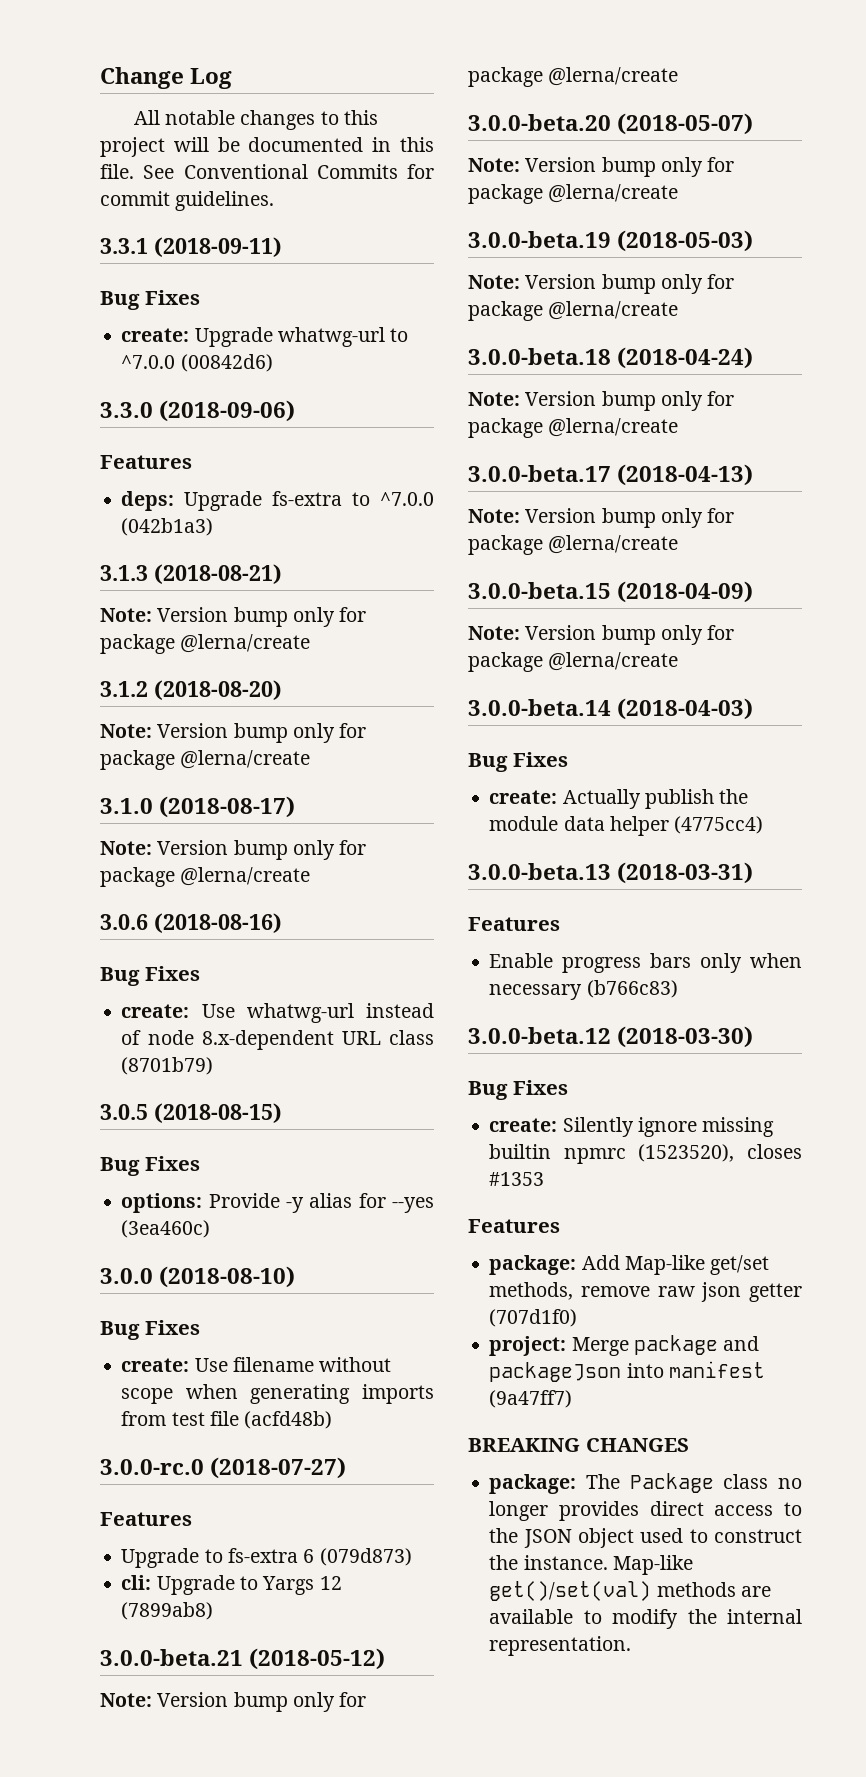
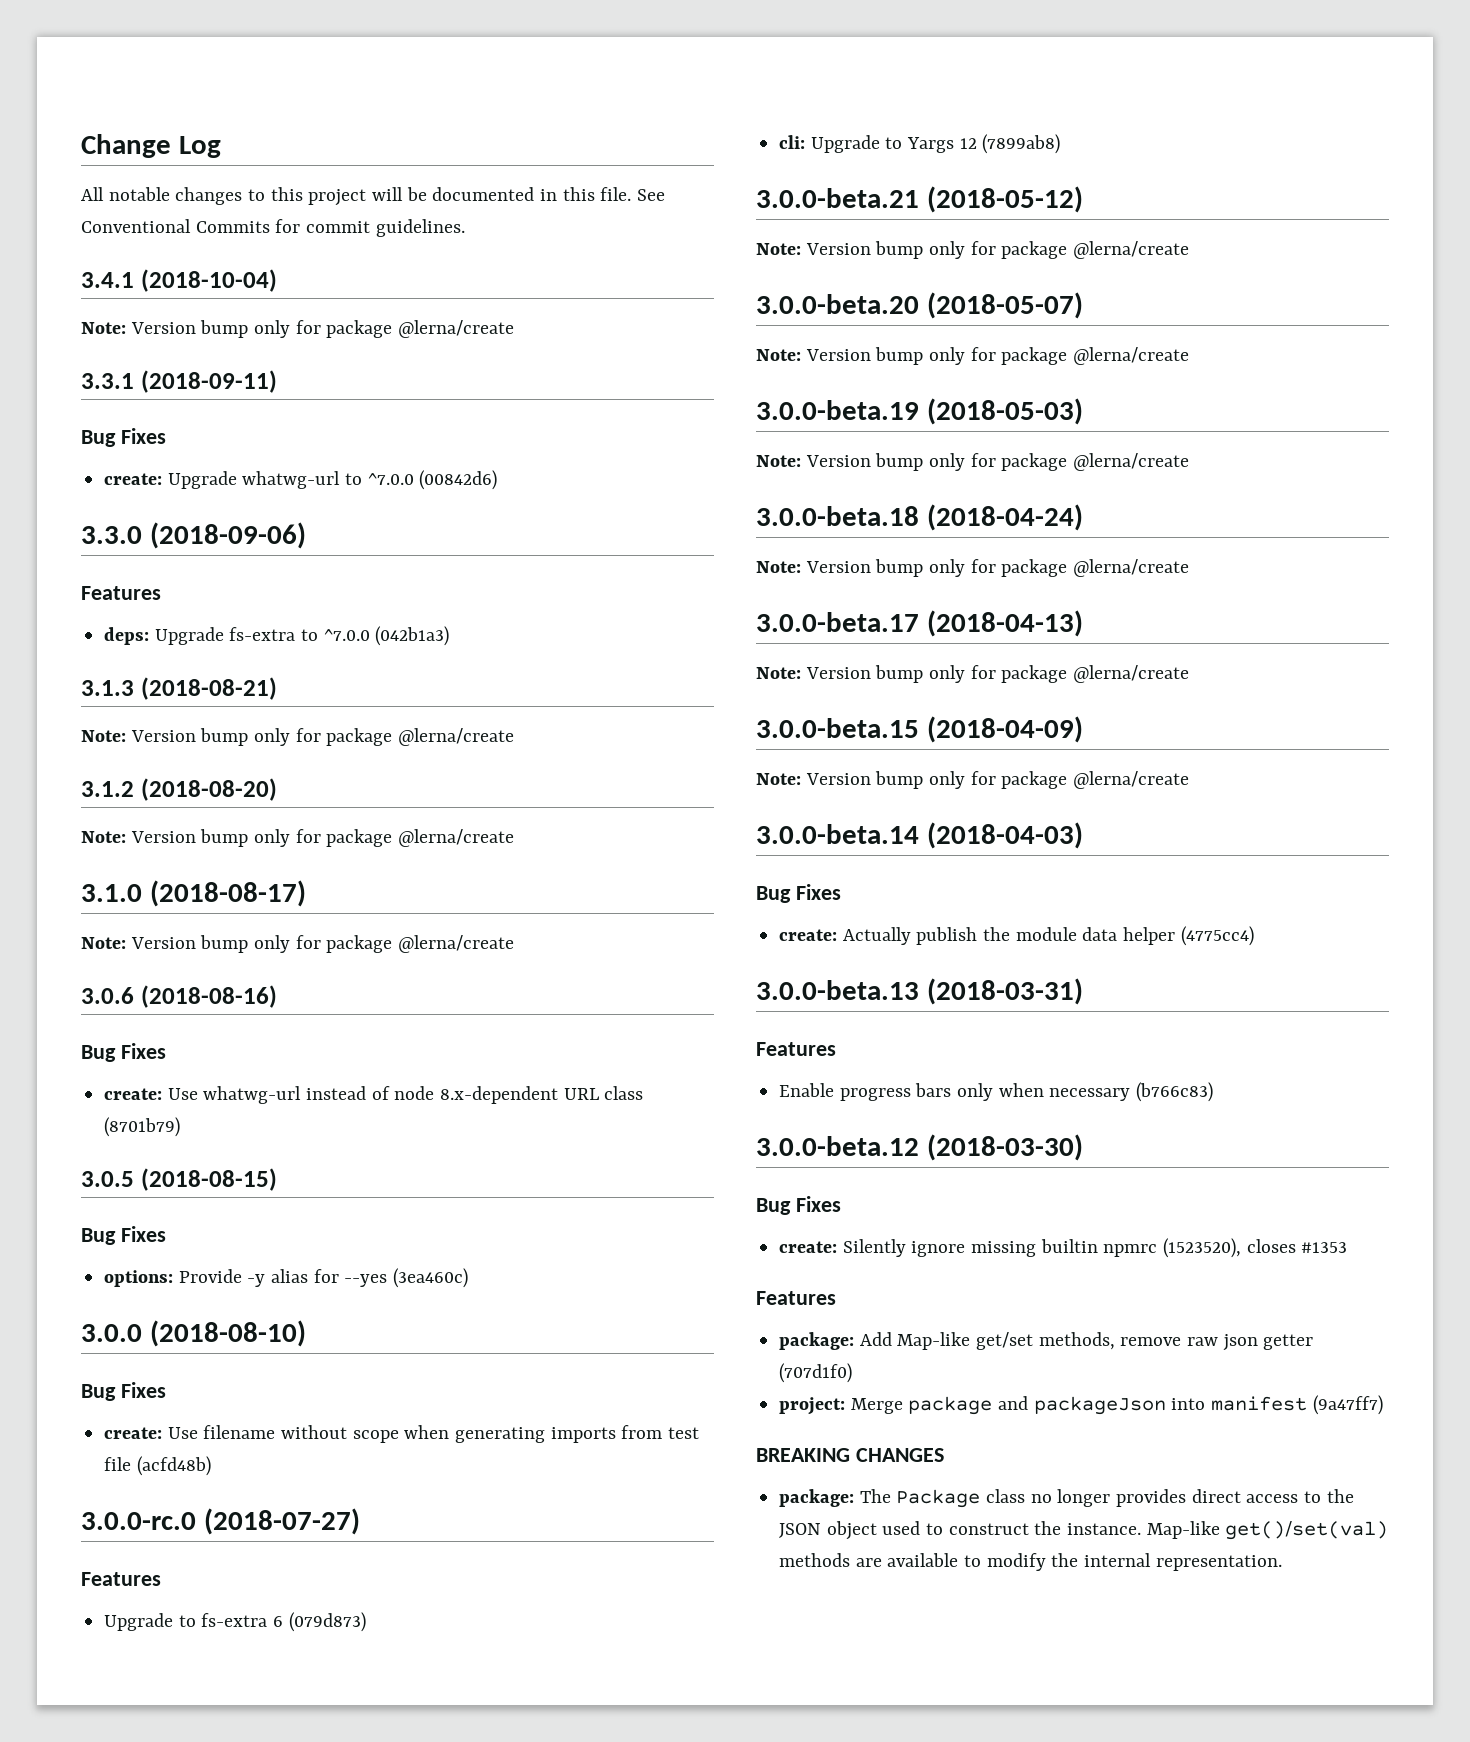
+ 3.4.1 (2018-10-04)
+ Note: Version bump only for package @lerna/create

